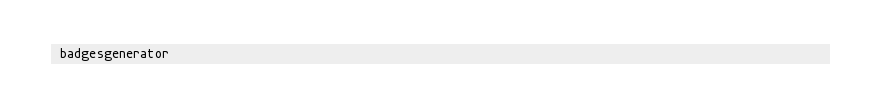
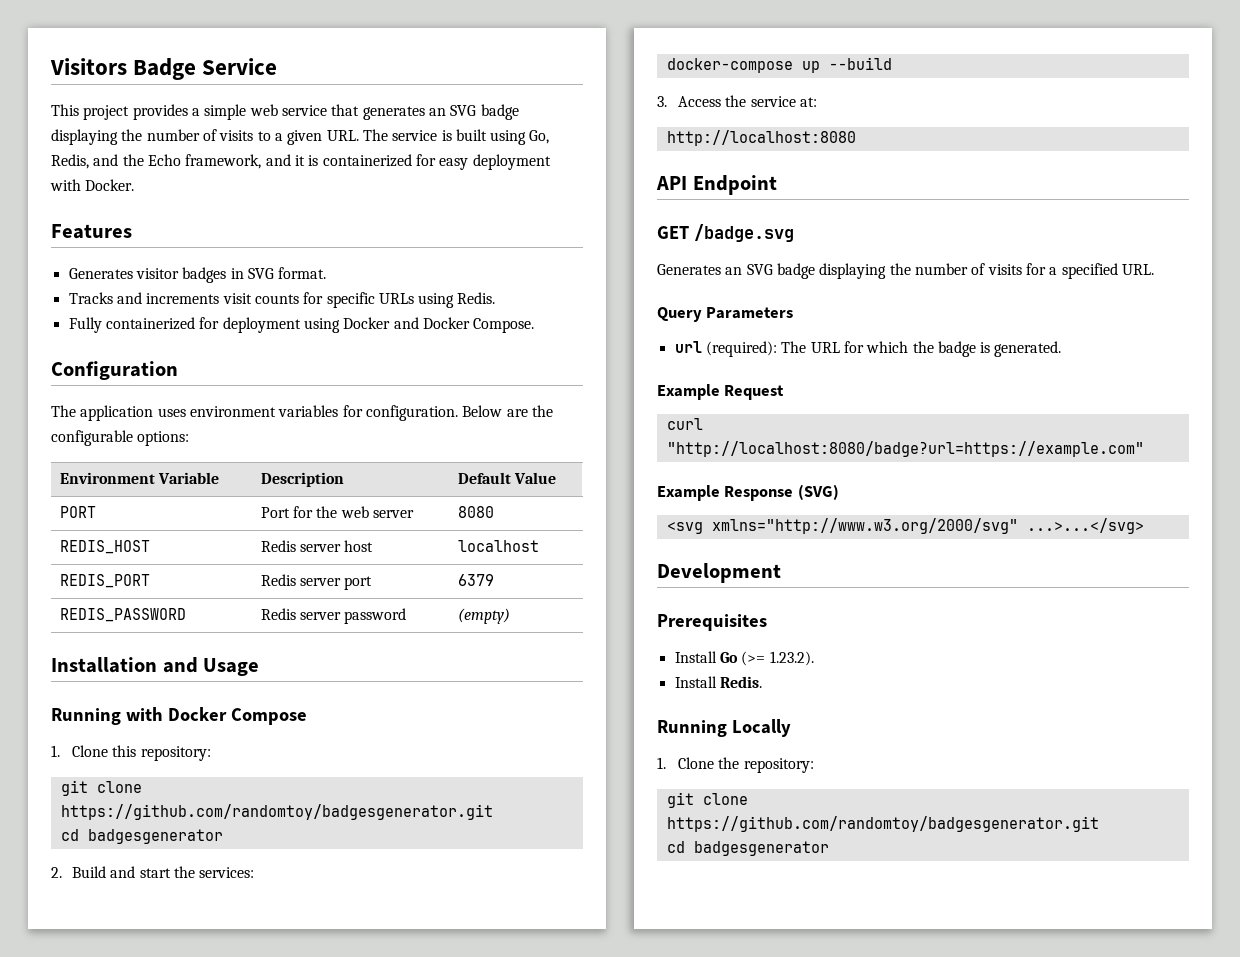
- badgesgenerator
+ Visitors Badge Service
+ This project provides a simple web service that generates an SVG badge displaying the number of visits to a given URL. The service is built using Go, Redis, and the Echo framework, and it is containerized for easy deployment with Docker.
+ Features
+ Generates visitor badges in SVG format.
+ Tracks and increments visit counts for specific URLs using Redis.
+ Fully containerized for deployment using Docker and Docker Compose.
+ Configuration
+ The application uses environment variables for configuration. Below are the configurable options:
+ Environment Variable | Description | Default Value
+ PORT | Port for the web server | 8080
+ REDIS_HOST | Redis server host | localhost
+ REDIS_PORT | Redis server port | 6379
+ REDIS_PASSWORD | Redis server password | (empty)
+ Installation and Usage
+ Running with Docker Compose
+ 1. Clone this repository:
+ git clone https://github.com/randomtoy/badgesgenerator.git
+ cd badgesgenerator
+ 2. Build and start the services:
+ docker-compose up --build
+ 3. Access the service at:
+ http://localhost:8080
+ API Endpoint
+ GET /badge.svg
+ Generates an SVG badge displaying the number of visits for a specified URL.
+ Query Parameters
+ url (required): The URL for which the badge is generated.
+ Example Request
+ curl "http://localhost:8080/badge?url=https://example.com"
+ Example Response (SVG)
+ <svg xmlns="http://www.w3.org/2000/svg" ...>...</svg>
+ Development
+ Prerequisites
+ Install Go (>= 1.23.2).
+ Install Redis.
+ Running Locally
+ 1. Clone the repository:
+ git clone https://github.com/randomtoy/badgesgenerator.git
+ cd badgesgenerator

